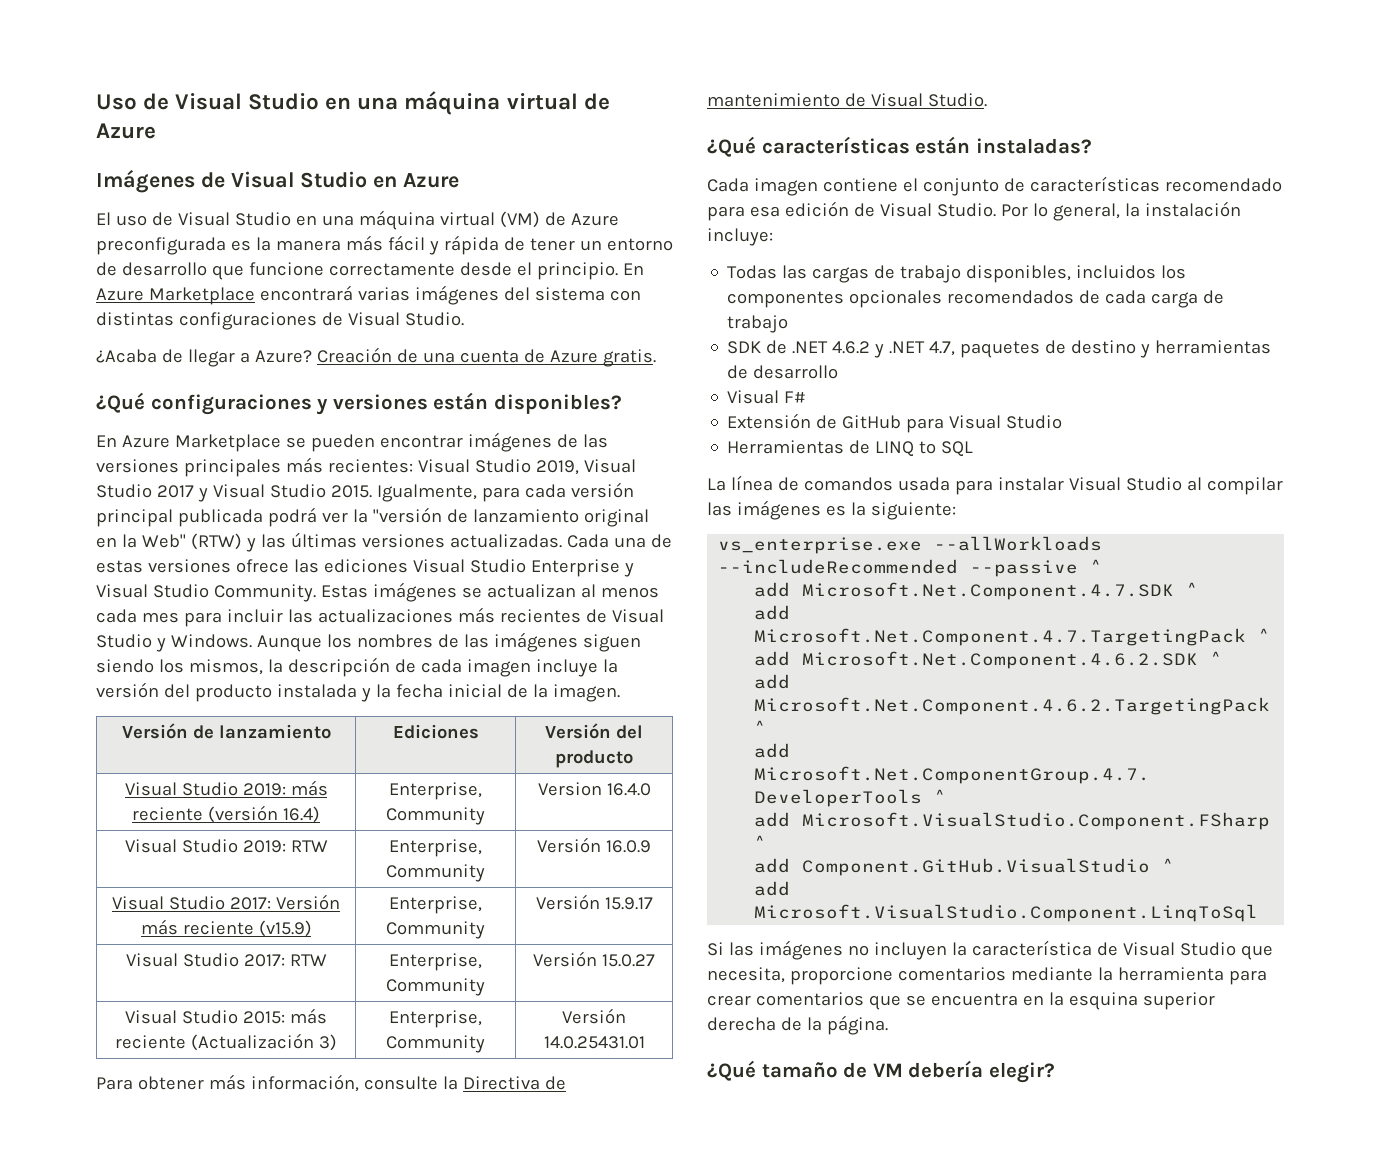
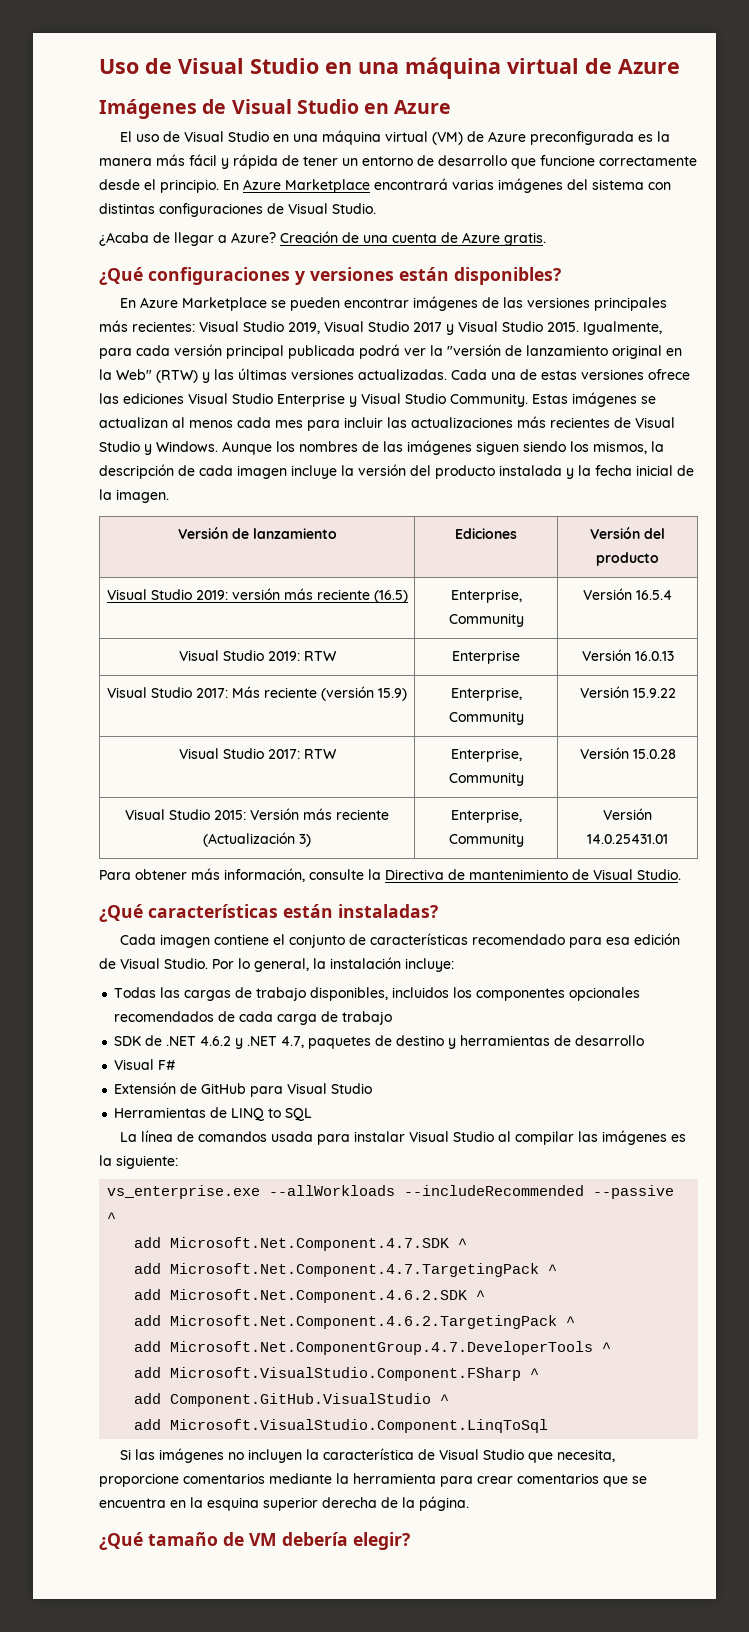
- Visual Studio 2019: más reciente (versión 16.4) | Enterprise, Community | Version 16.4.0
+ Visual Studio 2019: versión más reciente (16.5) | Enterprise, Community | Versión 16.5.4
- Visual Studio 2019: RTW | Enterprise, Community | Versión 16.0.9
- Visual Studio 2017: Versión más reciente (v15.9) | Enterprise, Community | Versión 15.9.17
+ Visual Studio 2019: RTW | Enterprise | Versión 16.0.13
+ Visual Studio 2017: Más reciente (versión 15.9) | Enterprise, Community | Versión 15.9.22
- Visual Studio 2017: RTW | Enterprise, Community | Versión 15.0.27
+ Visual Studio 2017: RTW | Enterprise, Community | Versión 15.0.28
- Visual Studio 2015: más reciente (Actualización 3) | Enterprise, Community | Versión 14.0.25431.01
+ Visual Studio 2015: Versión más reciente (Actualización 3) | Enterprise, Community | Versión 14.0.25431.01

